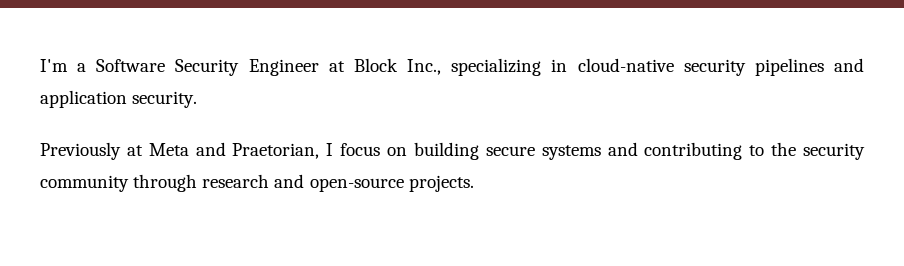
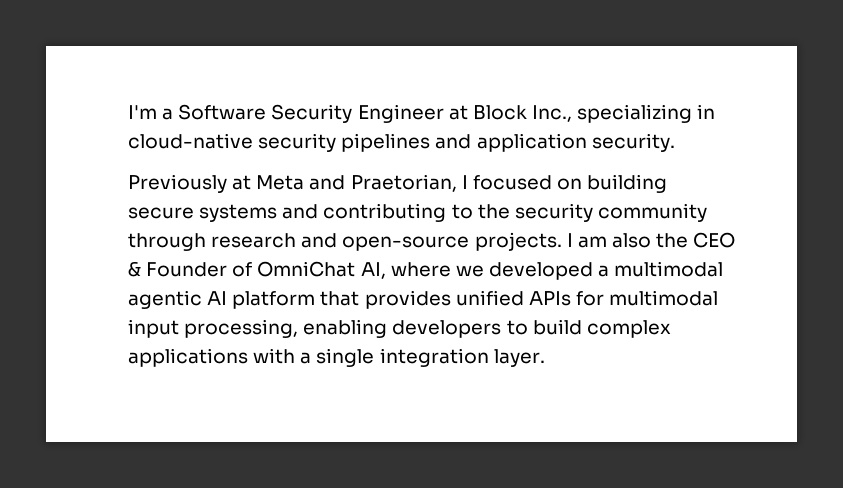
- Previously at Meta and Praetorian, I focus on building secure systems and contributing to the security community through research and open-source projects.
+ Previously at Meta and Praetorian, I focused on building secure systems and contributing to the security community through research and open-source projects.
+ I am also the CEO & Founder of OmniChat AI, where we developed a multimodal agentic AI platform that provides unified APIs for multimodal input processing, enabling developers to build complex applications with a single integration layer.

